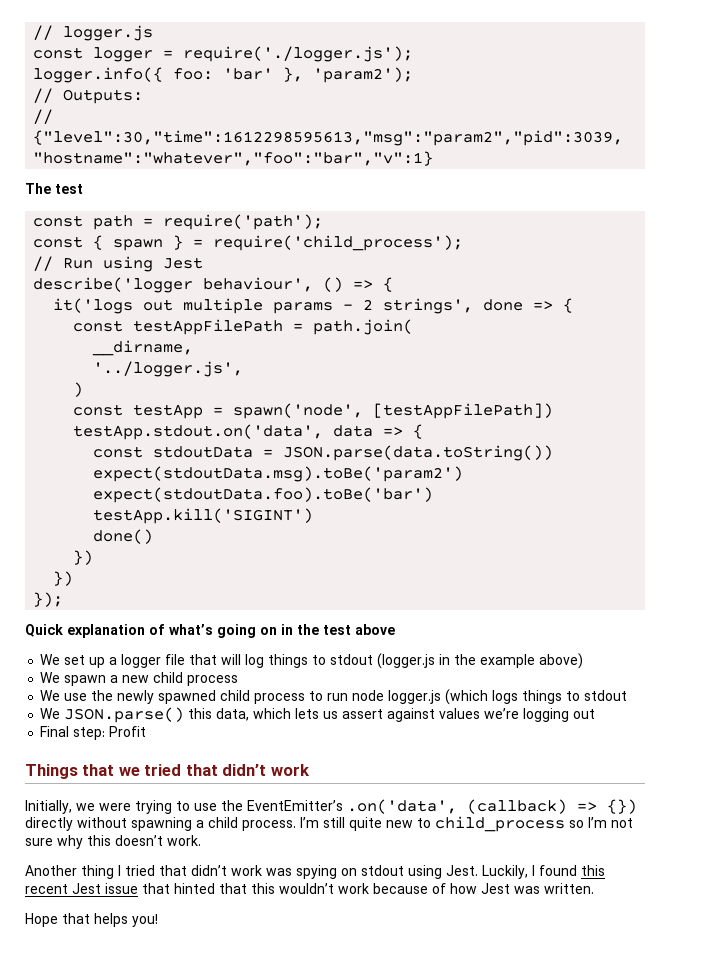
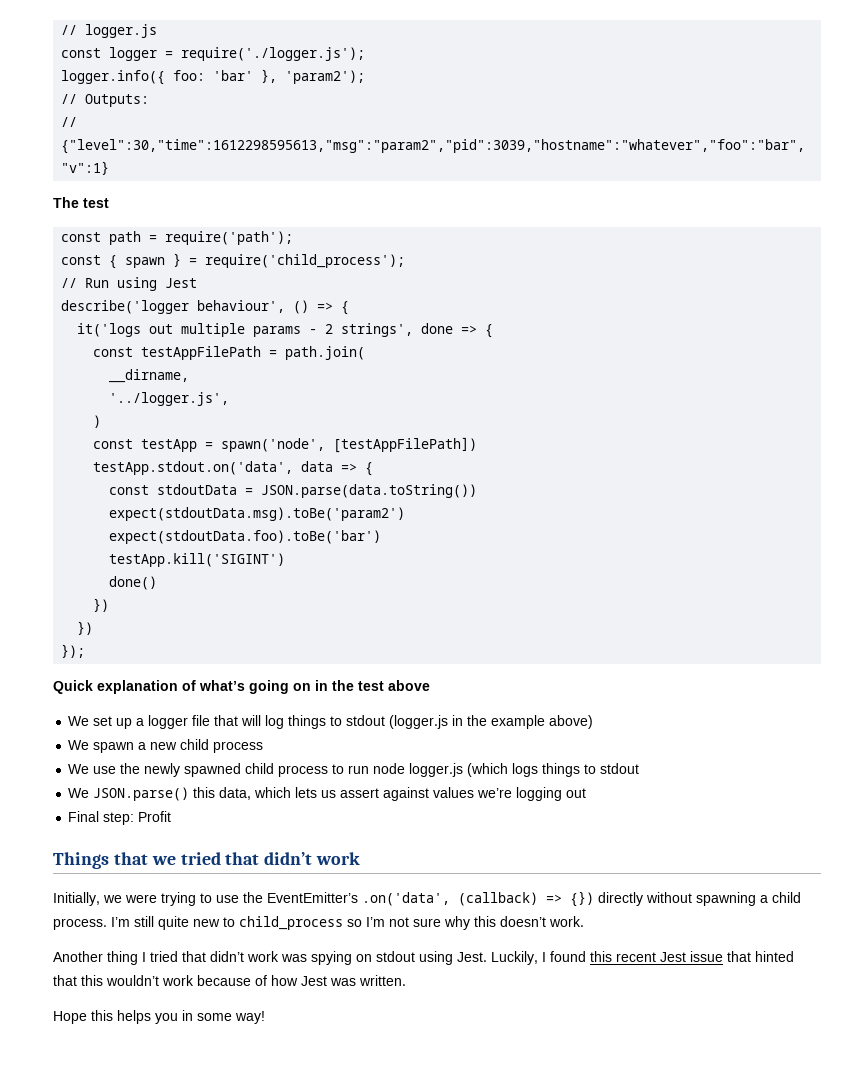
- Hope that helps you!
+ Hope this helps you in some way!

